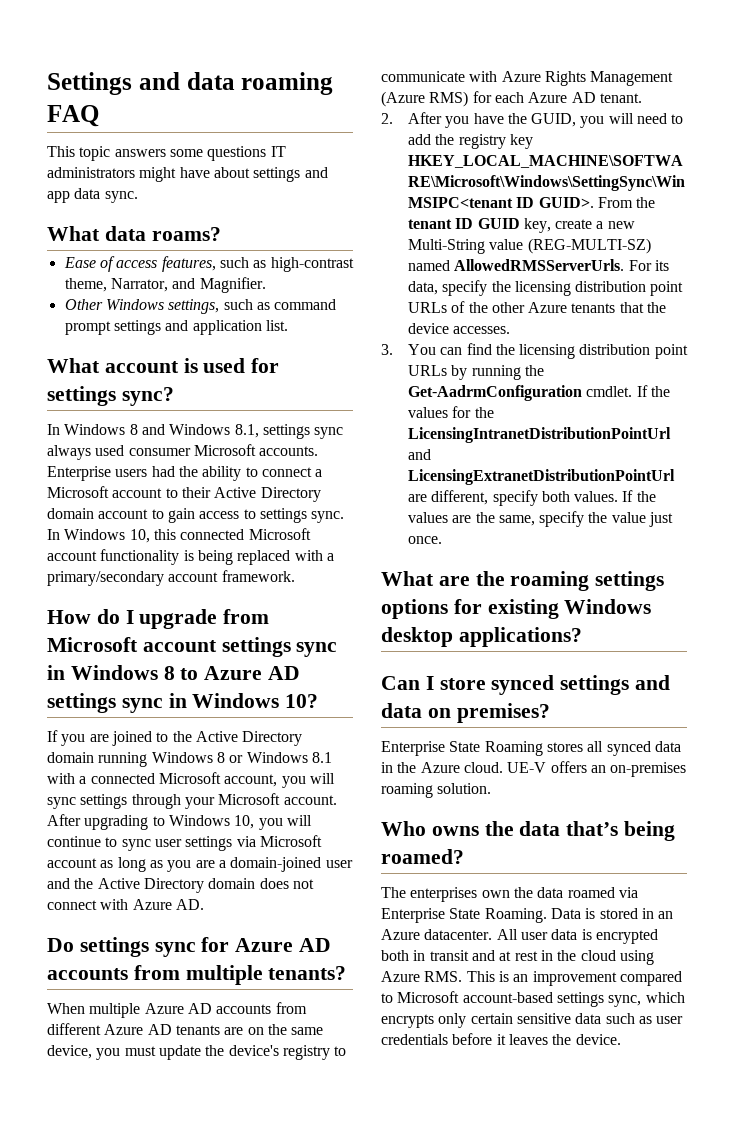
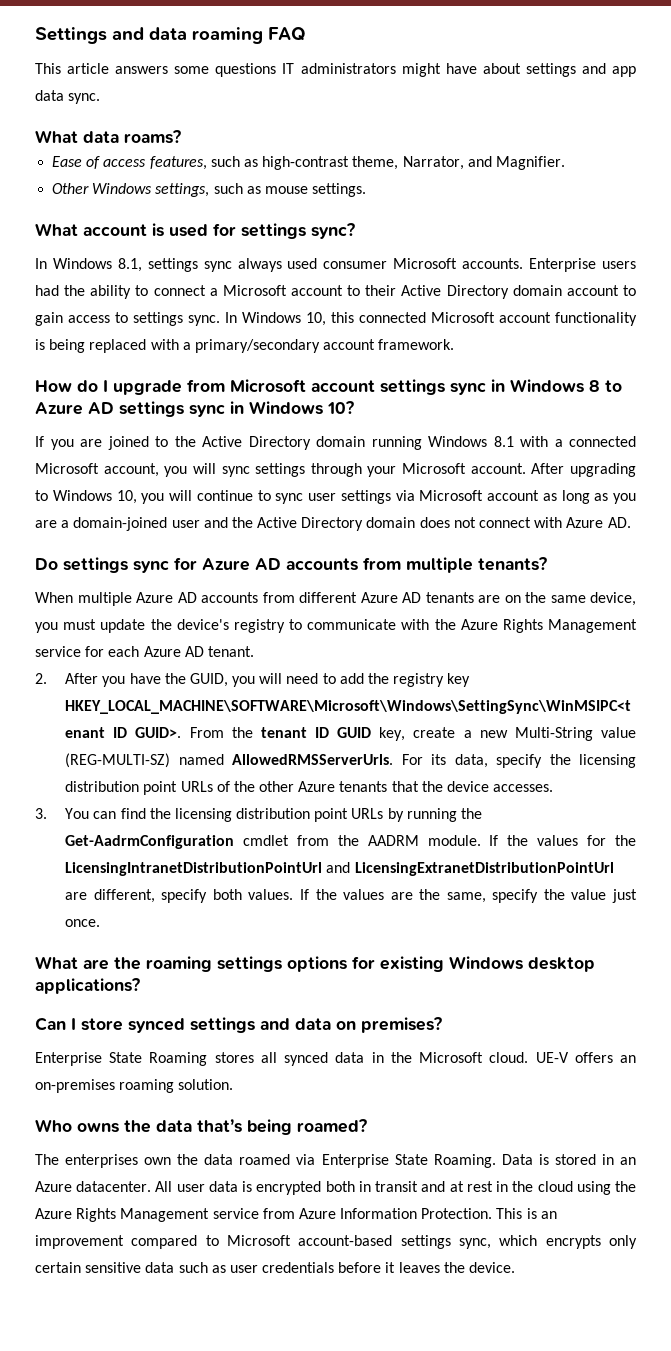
- This topic answers some questions IT administrators might have about settings and app data sync.
+ This article answers some questions IT administrators might have about settings and app data sync.
- Other Windows settings, such as command prompt settings and application list.
+ Other Windows settings, such as mouse settings.
- In Windows 8 and Windows 8.1, settings sync always used consumer Microsoft accounts.
+ In Windows 8.1, settings sync always used consumer Microsoft accounts.
- If you are joined to the Active Directory domain running Windows 8 or Windows 8.1 with a connected Microsoft account, you will sync settings through your Microsoft account.
+ If you are joined to the Active Directory domain running Windows 8.1 with a connected Microsoft account, you will sync settings through your Microsoft account.
- When multiple Azure AD accounts from different Azure AD tenants are on the same device, you must update the device's registry to communicate with Azure Rights Management (Azure RMS) for each Azure AD tenant.
+ When multiple Azure AD accounts from different Azure AD tenants are on the same device, you must update the device's registry to communicate with the Azure Rights Management service for each Azure AD tenant.
- 3. You can find the licensing distribution point URLs by running the Get-AadrmConfiguration cmdlet.
+ 3. You can find the licensing distribution point URLs by running the Get-AadrmConfiguration cmdlet from the AADRM module.
- Enterprise State Roaming stores all synced data in the Azure cloud.
+ Enterprise State Roaming stores all synced data in the Microsoft cloud.
- All user data is encrypted both in transit and at rest in the cloud using Azure RMS. This is an improvement compared to Microsoft account-based settings sync, which encrypts only certain sensitive data such as user credentials before it leaves the device.
+ All user data is encrypted both in transit and at rest in the cloud using the Azure Rights Management service from Azure Information Protection. This is an improvement compared to Microsoft account-based settings sync, which encrypts only certain sensitive data such as user credentials before it leaves the device.

